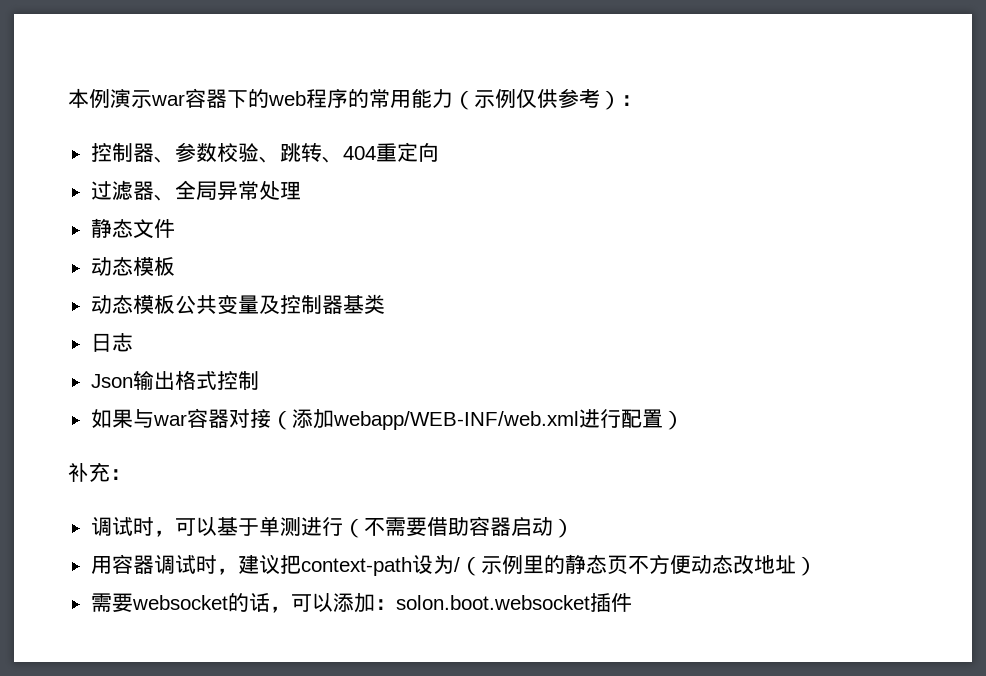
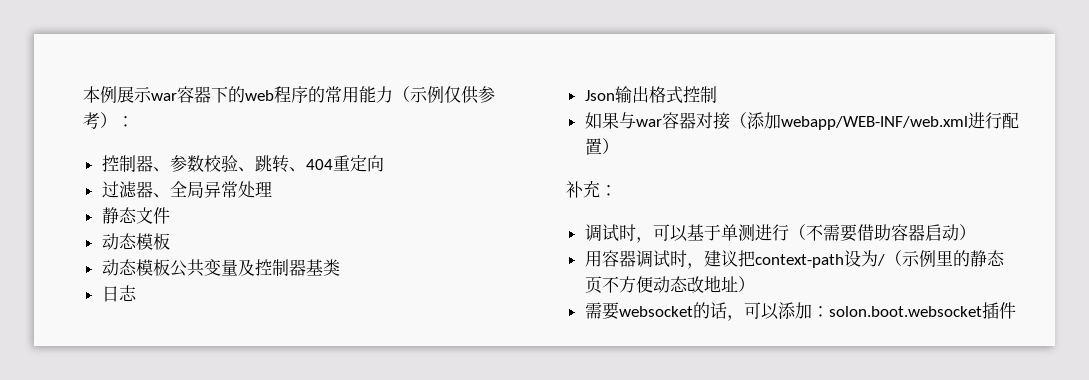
- 本例演示war容器下的web程序的常用能力（示例仅供参考）：
+ 本例展示war容器下的web程序的常用能力（示例仅供参考）：

